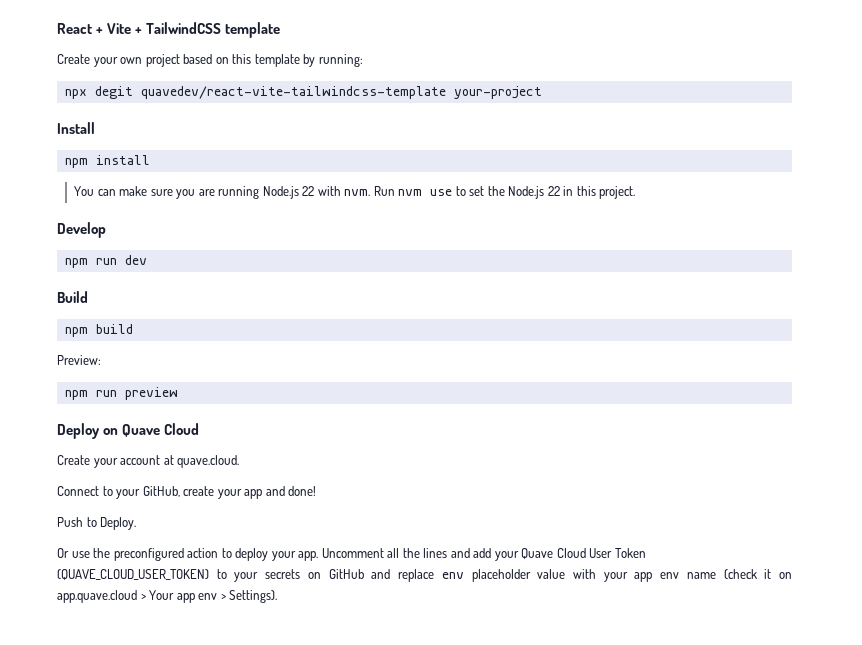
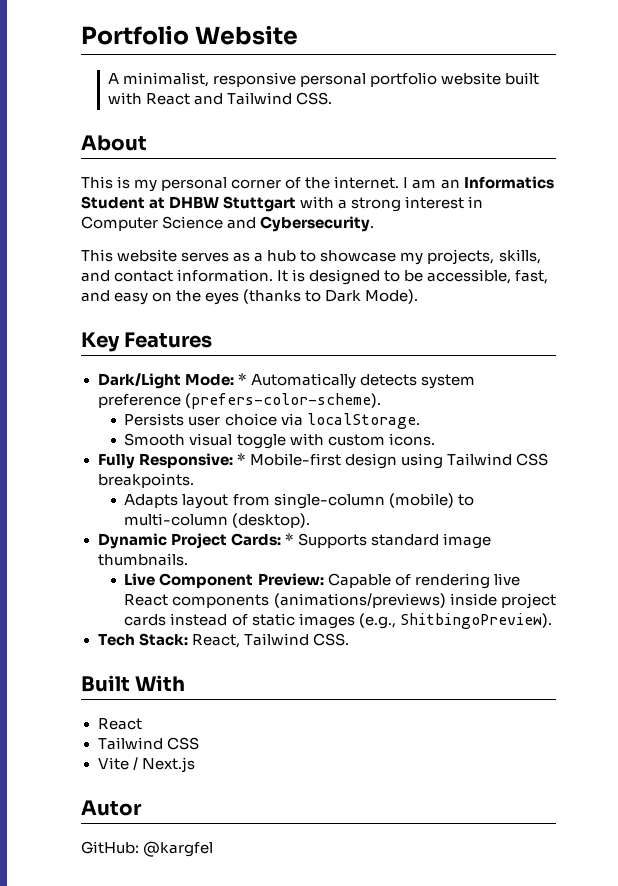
- React + Vite + TailwindCSS template
- Create your own project based on this template by running:
- npx degit quavedev/react-vite-tailwindcss-template your-project
- Install
- npm install
- You can make sure you are running Node.js 22 with nvm. Run nvm use to set the Node.js 22 in this project.
- Develop
- npm run dev
- Build
- npm build
- Preview:
- npm run preview
- Deploy on Quave Cloud
- Create your account at quave.cloud.
- Connect to your GitHub, create your app and done!
- Push to Deploy.
- Or use the preconfigured action to deploy your app. Uncomment all the lines and add your Quave Cloud User Token (QUAVE_CLOUD_USER_TOKEN) to your secrets on GitHub and replace env placeholder value with your app env name (check it on app.quave.cloud > Your app env > Settings).
+ Portfolio Website
+ A minimalist, responsive personal portfolio website built with React and Tailwind CSS.
+ About
+ This is my personal corner of the internet. I am an Informatics Student at DHBW Stuttgart with a strong interest in Computer Science and Cybersecurity.
+ This website serves as a hub to showcase my projects, skills, and contact information. It is designed to be accessible, fast, and easy on the eyes (thanks to Dark Mode).
+ Key Features
+ Dark/Light Mode: * Automatically detects system preference (prefers-color-scheme).
+ Persists user choice via localStorage.
+ Smooth visual toggle with custom icons.
+ Fully Responsive: * Mobile-first design using Tailwind CSS breakpoints.
+ Adapts layout from single-column (mobile) to multi-column (desktop).
+ Dynamic Project Cards: * Supports standard image thumbnails.
+ Live Component Preview: Capable of rendering live React components (animations/previews) inside project cards instead of static images (e.g., ShitbingoPreview).
+ Tech Stack: React, Tailwind CSS.
+ Built With
+ React
+ Tailwind CSS
+ Vite / Next.js
+ Autor
+ GitHub: @kargfel

